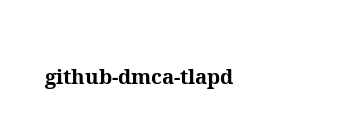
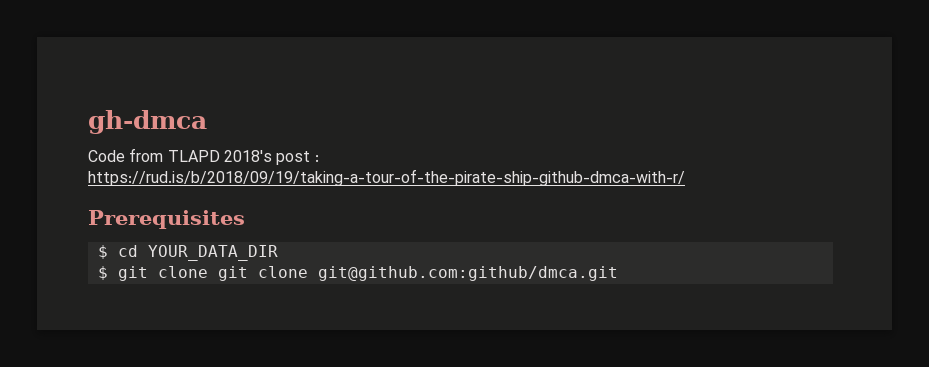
- github-dmca-tlapd
+ gh-dmca
+ Code from TLAPD 2018's post : https://rud.is/b/2018/09/19/taking-a-tour-of-the-pirate-ship-github-dmca-with-r/
+ Prerequisites
+ $ cd YOUR_DATA_DIR
+ $ git clone git clone git@github.com:github/dmca.git

